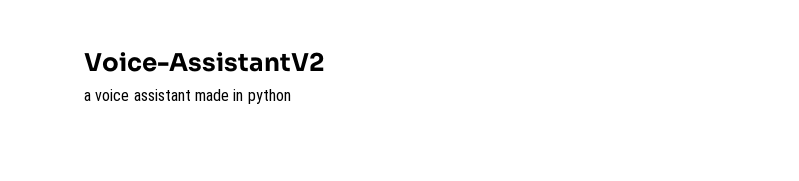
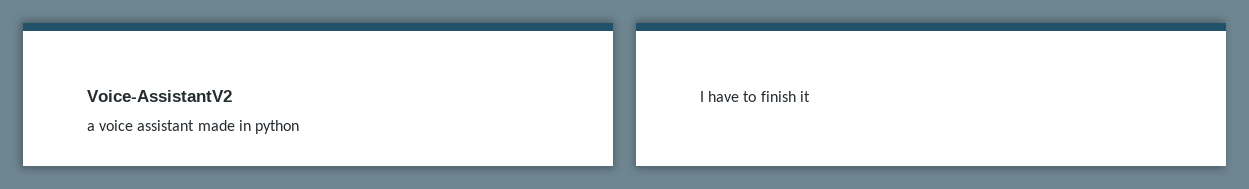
+ I have to finish it

